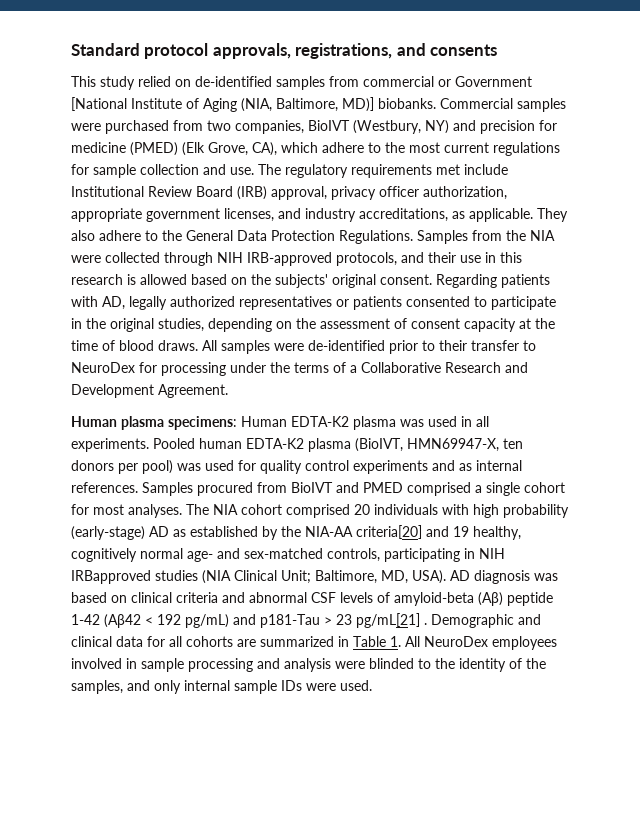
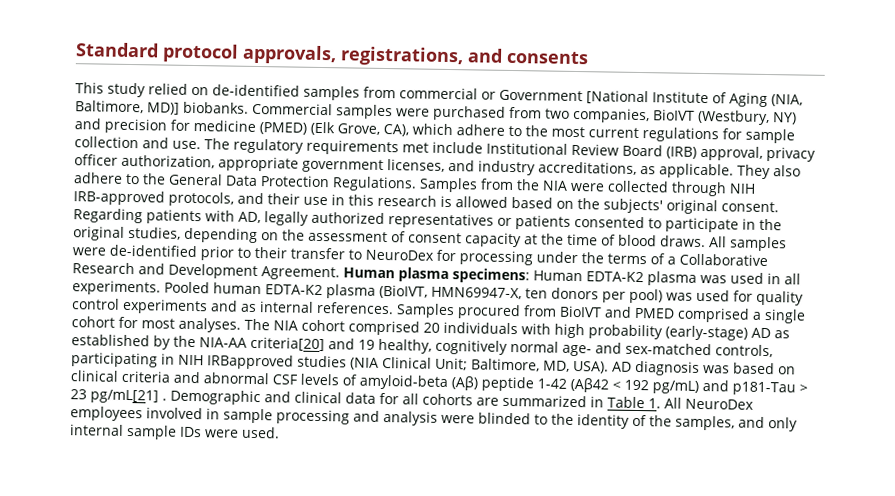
- All samples were de-identified prior to their transfer to NeuroDex for processing under the terms of a Collaborative Research and Development Agreement.
- Human plasma specimens: Human EDTA-K2 plasma was used in all experiments.
+ All samples were de-identified prior to their transfer to NeuroDex for processing under the terms of a Collaborative Research and Development Agreement. Human plasma specimens: Human EDTA-K2 plasma was used in all experiments.

